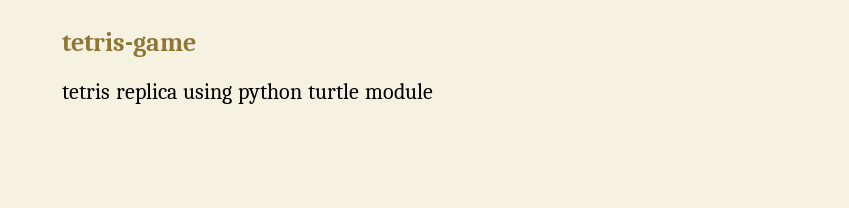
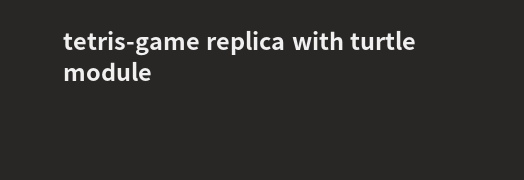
- tetris-game
- tetris replica using python turtle module
+ tetris-game replica with turtle module

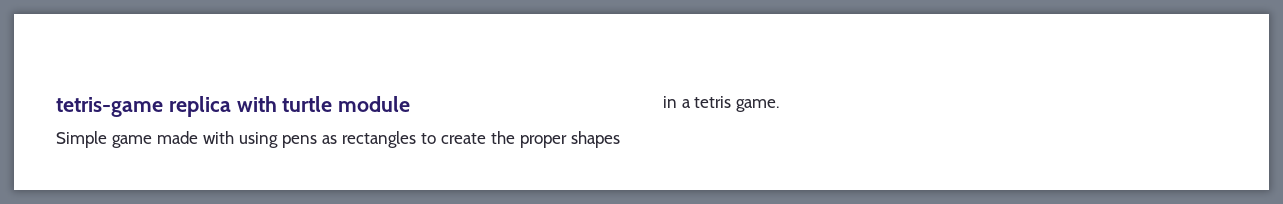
+ Simple game made with using pens as rectangles to create the proper shapes in a tetris game.

